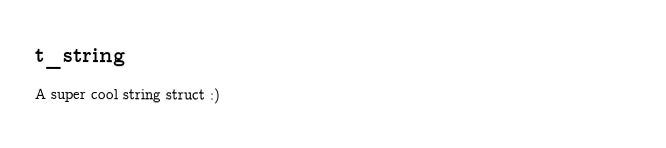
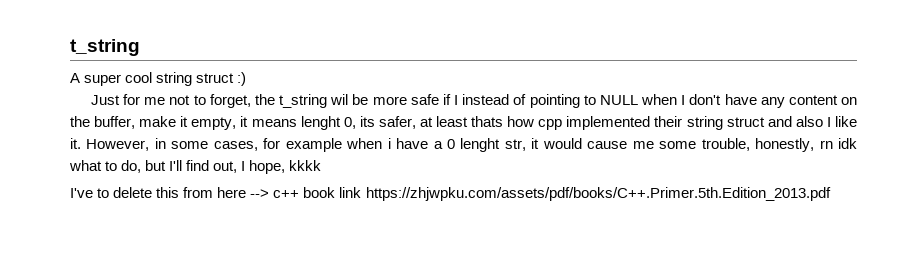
+ Just for me not to forget, the t_string wil be more safe if I instead of pointing to NULL when I don't have any content on the buffer, make it empty, it means lenght 0, its safer, at least thats how cpp implemented their string struct and also I like it. However, in some cases, for example when i have a 0 lenght str, it would cause me some trouble, honestly, rn idk what to do, but I'll find out, I hope, kkkk
+ I've to delete this from here --> c++ book link https://zhjwpku.com/assets/pdf/books/C++.Primer.5th.Edition_2013.pdf

